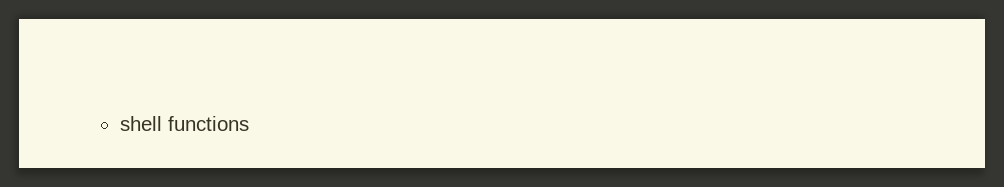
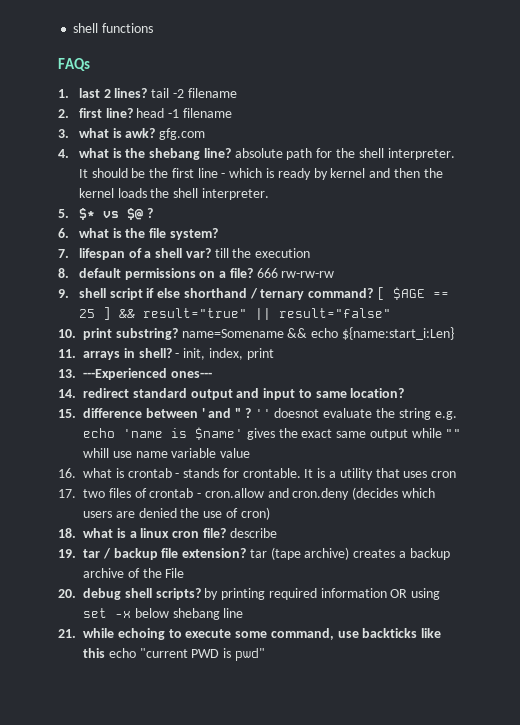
+ FAQs
+ 1. last 2 lines? tail -2 filename
+ 2. first line? head -1 filename
+ 3. what is awk? gfg.com
+ 4. what is the shebang line? absolute path for the shell interpreter. It should be the first line - which is ready by kernel and then the kernel loads the shell interpreter.
+ 5. $* vs $@ ?
+ 6. what is the file system?
+ 7. lifespan of a shell var? till the execution
+ 8. default permissions on a file? 666 rw-rw-rw
+ 9. shell script if else shorthand / ternary command? [ $AGE == 25 ] && result="true" || result="false"
+ 10. print substring? name=Somename && echo ${name:start_i:Len}
+ 11. arrays in shell? - init, index, print
+ 13. ---Experienced ones---
+ 14. redirect standard output and input to same location?
+ 15. difference between ' and " ? '' doesnot evaluate the string e.g. echo 'name is $name' gives the exact same output while "" whill use name variable value
+ 16. what is crontab - stands for crontable. It is a utility that uses cron
+ 17. two files of crontab - cron.allow and cron.deny (decides which users are denied the use of cron)
+ 18. what is a linux cron file? describe
+ 19. tar / backup file extension? tar (tape archive) creates a backup archive of the File
+ 20. debug shell scripts? by printing required information OR using set -x below shebang line
+ 21. while echoing to execute some command, use backticks like this echo "current PWD is pwd"

